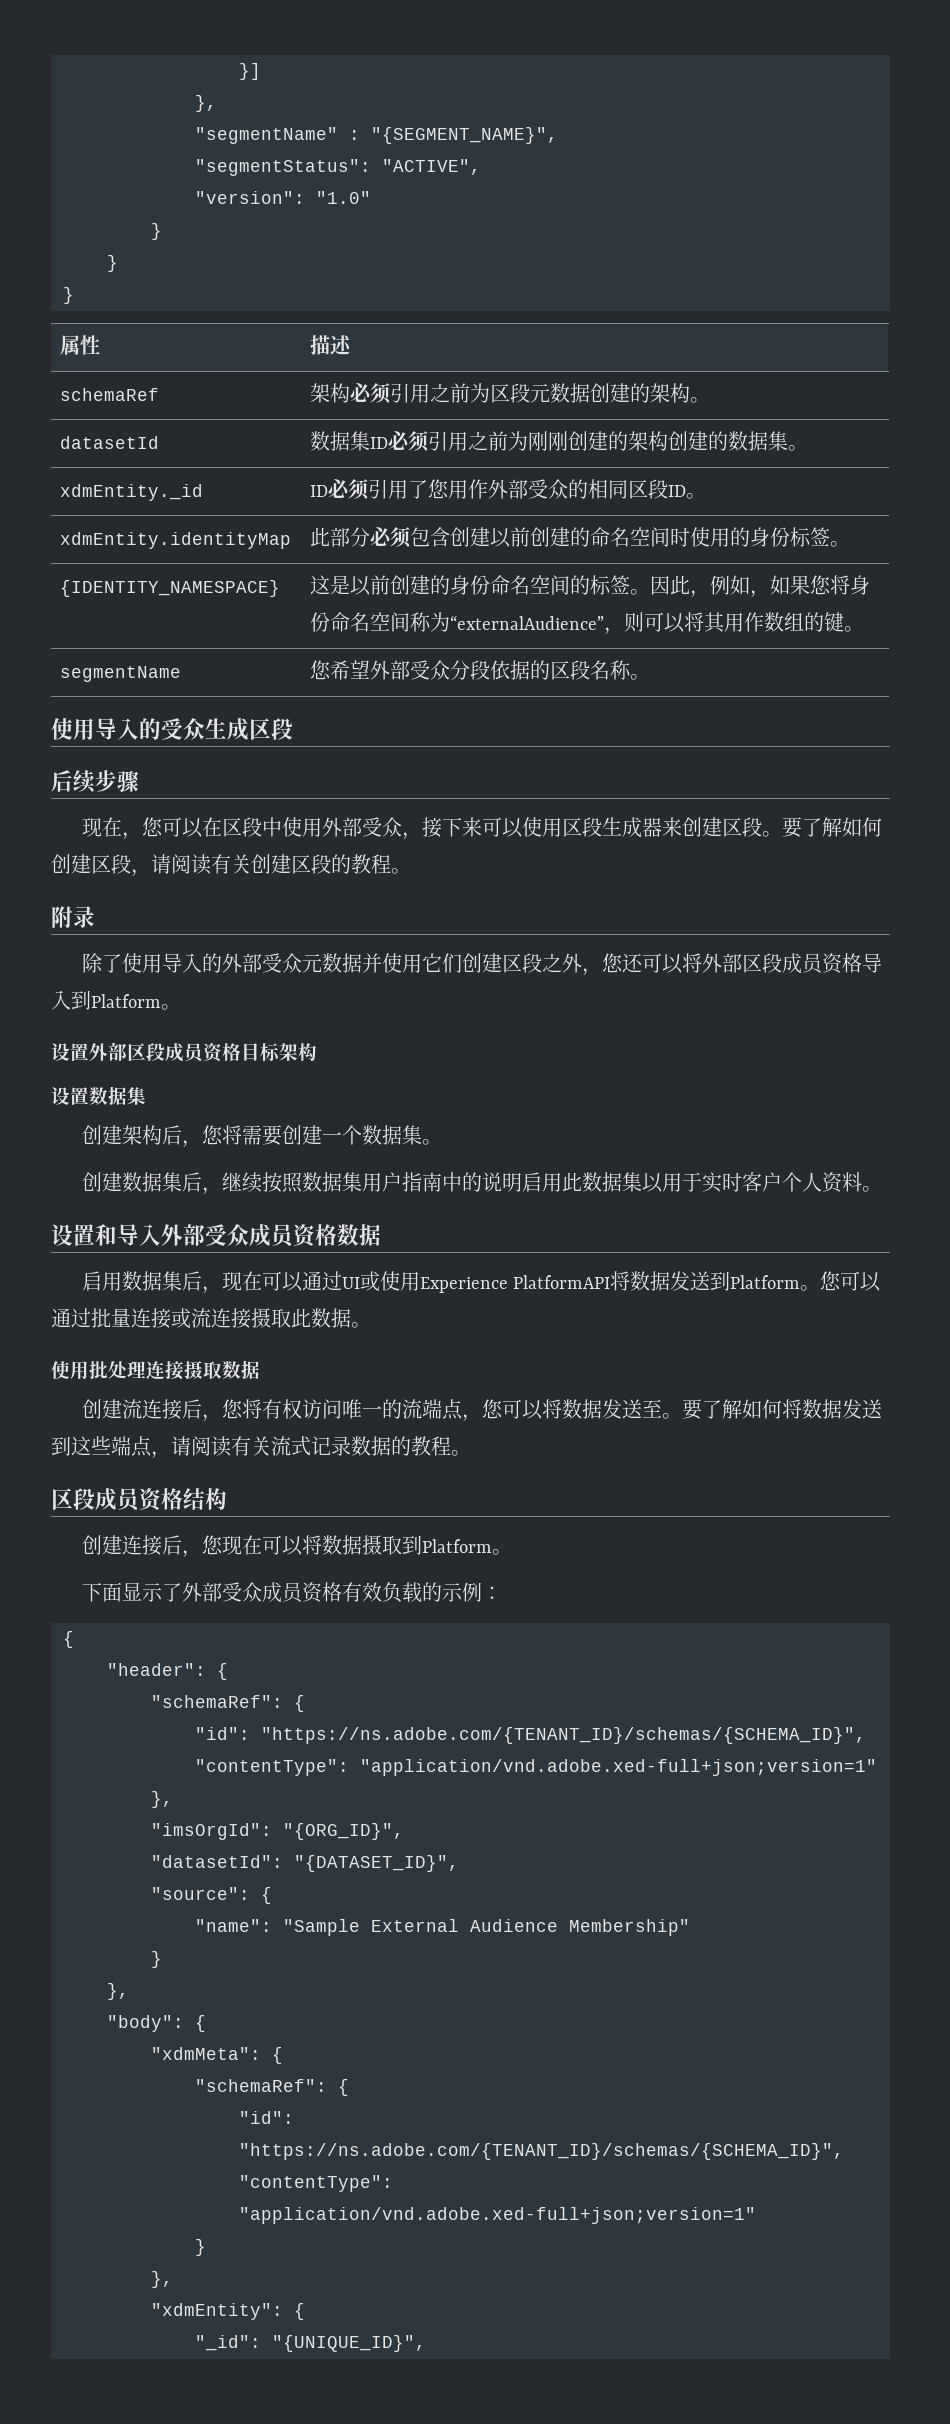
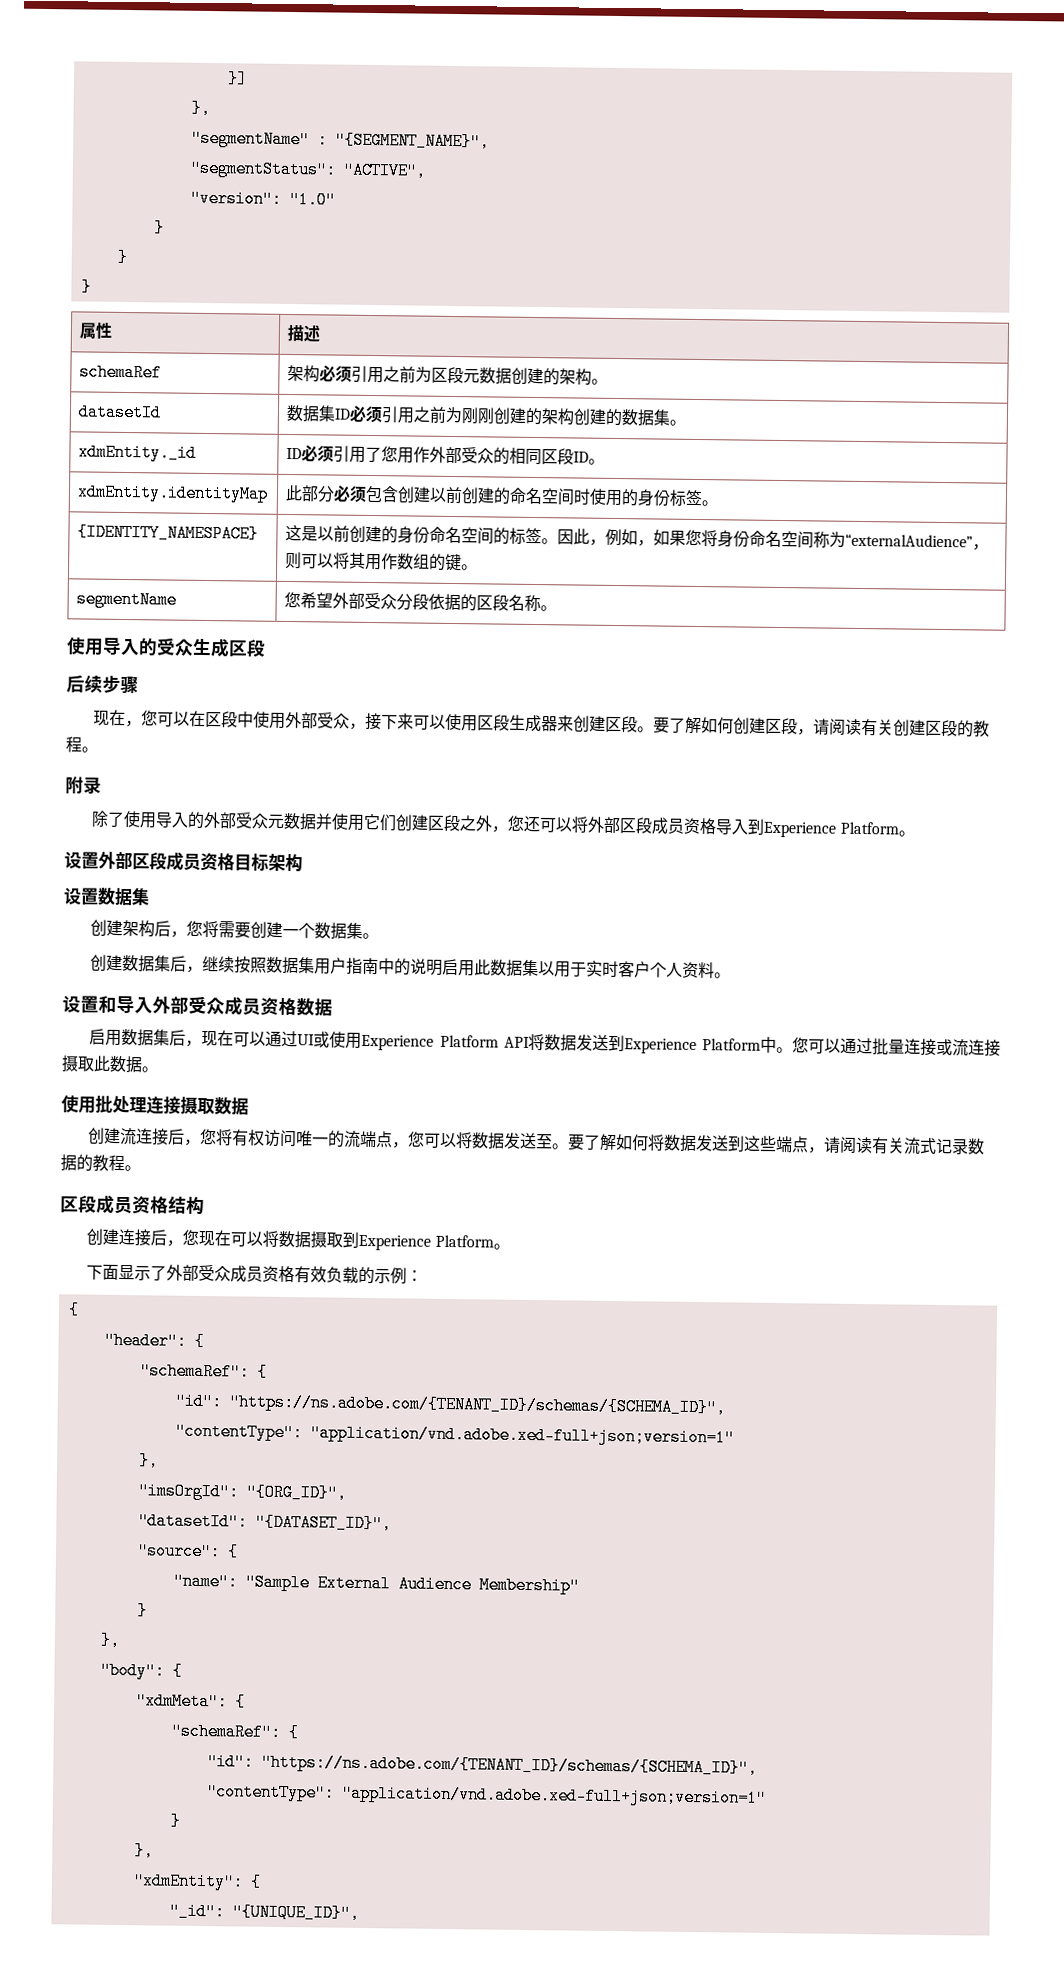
- 除了使用导入的外部受众元数据并使用它们创建区段之外，您还可以将外部区段成员资格导入到Platform。
+ 除了使用导入的外部受众元数据并使用它们创建区段之外，您还可以将外部区段成员资格导入到Experience Platform。
- 启用数据集后，现在可以通过UI或使用Experience PlatformAPI将数据发送到Platform。
+ 启用数据集后，现在可以通过UI或使用Experience Platform API将数据发送到Experience Platform中。
- 创建连接后，您现在可以将数据摄取到Platform。
+ 创建连接后，您现在可以将数据摄取到Experience Platform。

